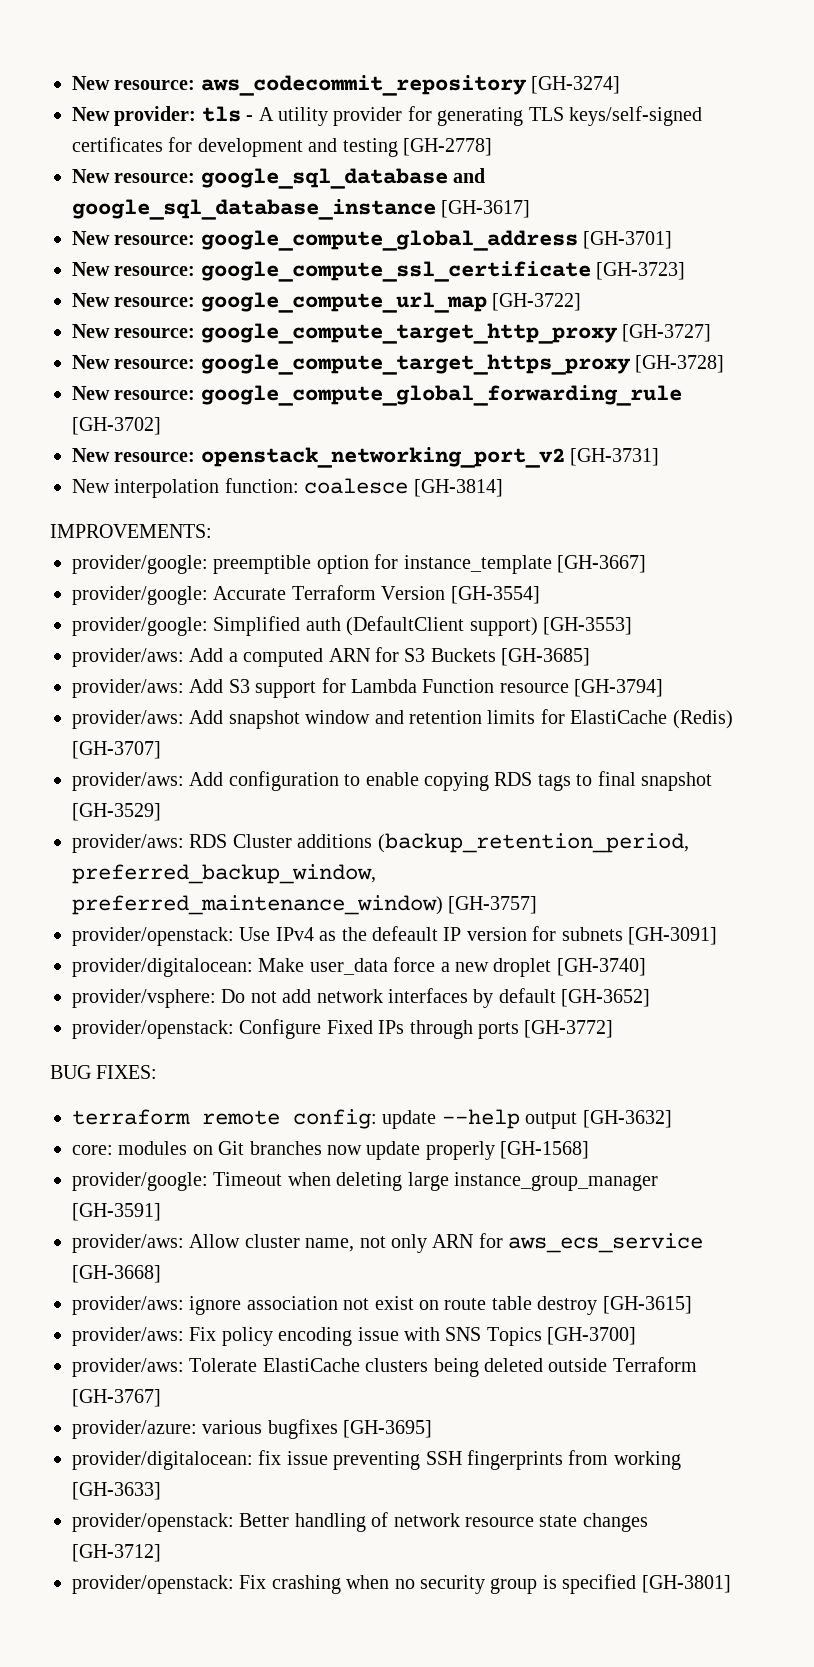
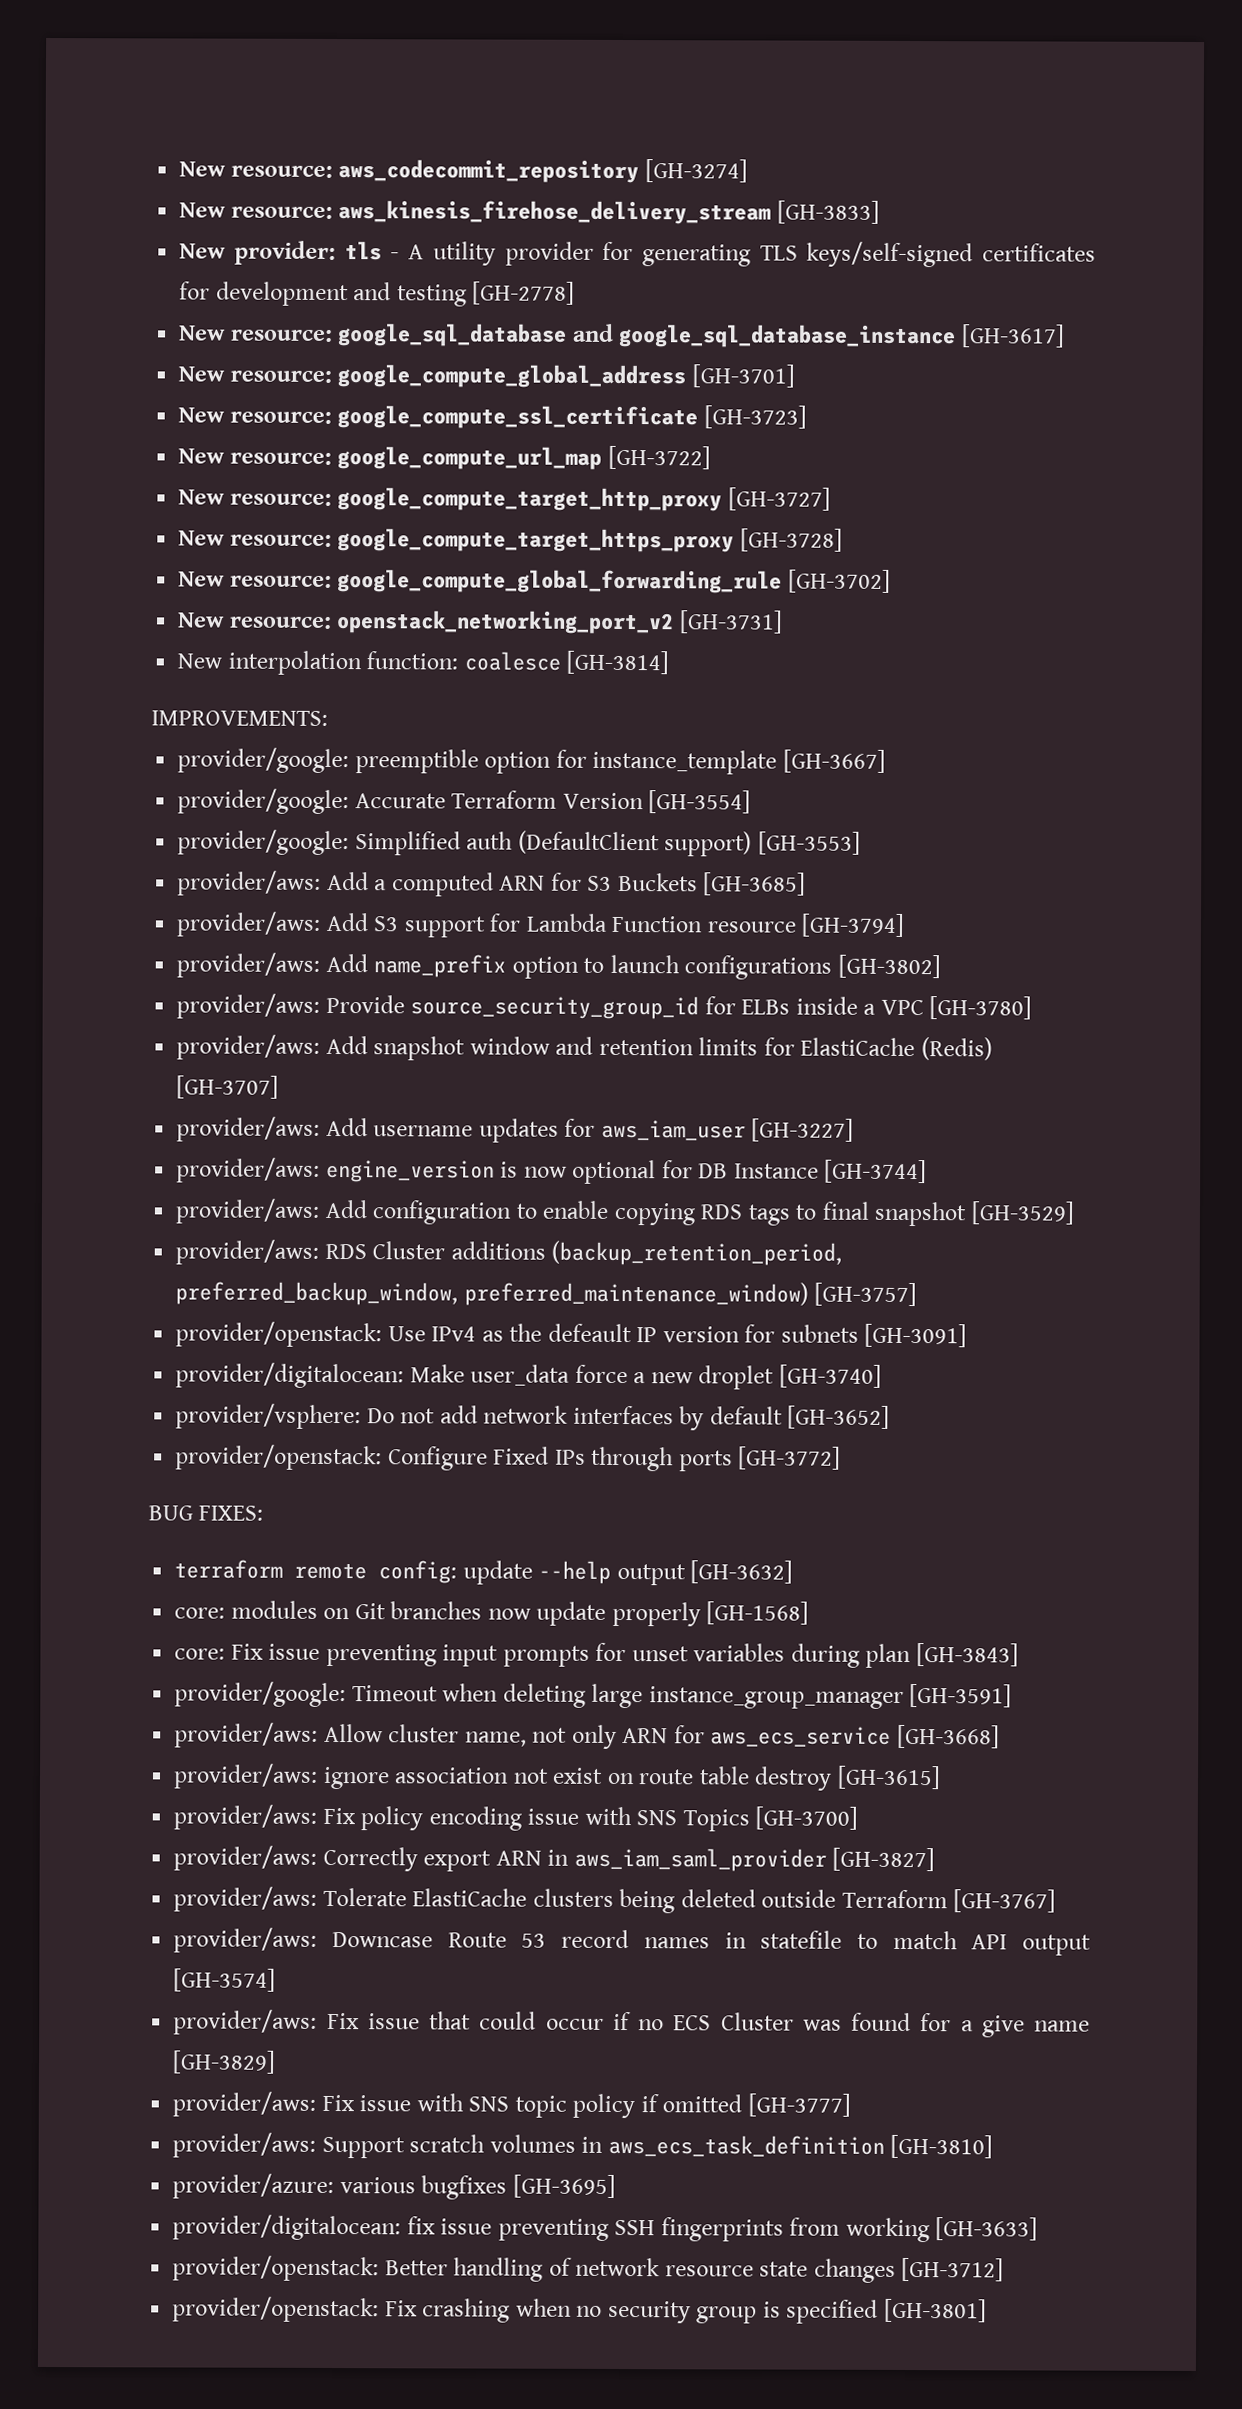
+ New resource: aws_kinesis_firehose_delivery_stream [GH-3833]
+ provider/aws: Add name_prefix option to launch configurations [GH-3802]
+ provider/aws: Provide source_security_group_id for ELBs inside a VPC [GH-3780]
+ provider/aws: Add username updates for aws_iam_user [GH-3227]
+ provider/aws: engine_version is now optional for DB Instance [GH-3744]
+ core: Fix issue preventing input prompts for unset variables during plan [GH-3843]
+ provider/aws: Correctly export ARN in aws_iam_saml_provider [GH-3827]
+ provider/aws: Downcase Route 53 record names in statefile to match API output [GH-3574]
+ provider/aws: Fix issue that could occur if no ECS Cluster was found for a give name [GH-3829]
+ provider/aws: Fix issue with SNS topic policy if omitted [GH-3777]
+ provider/aws: Support scratch volumes in aws_ecs_task_definition [GH-3810]

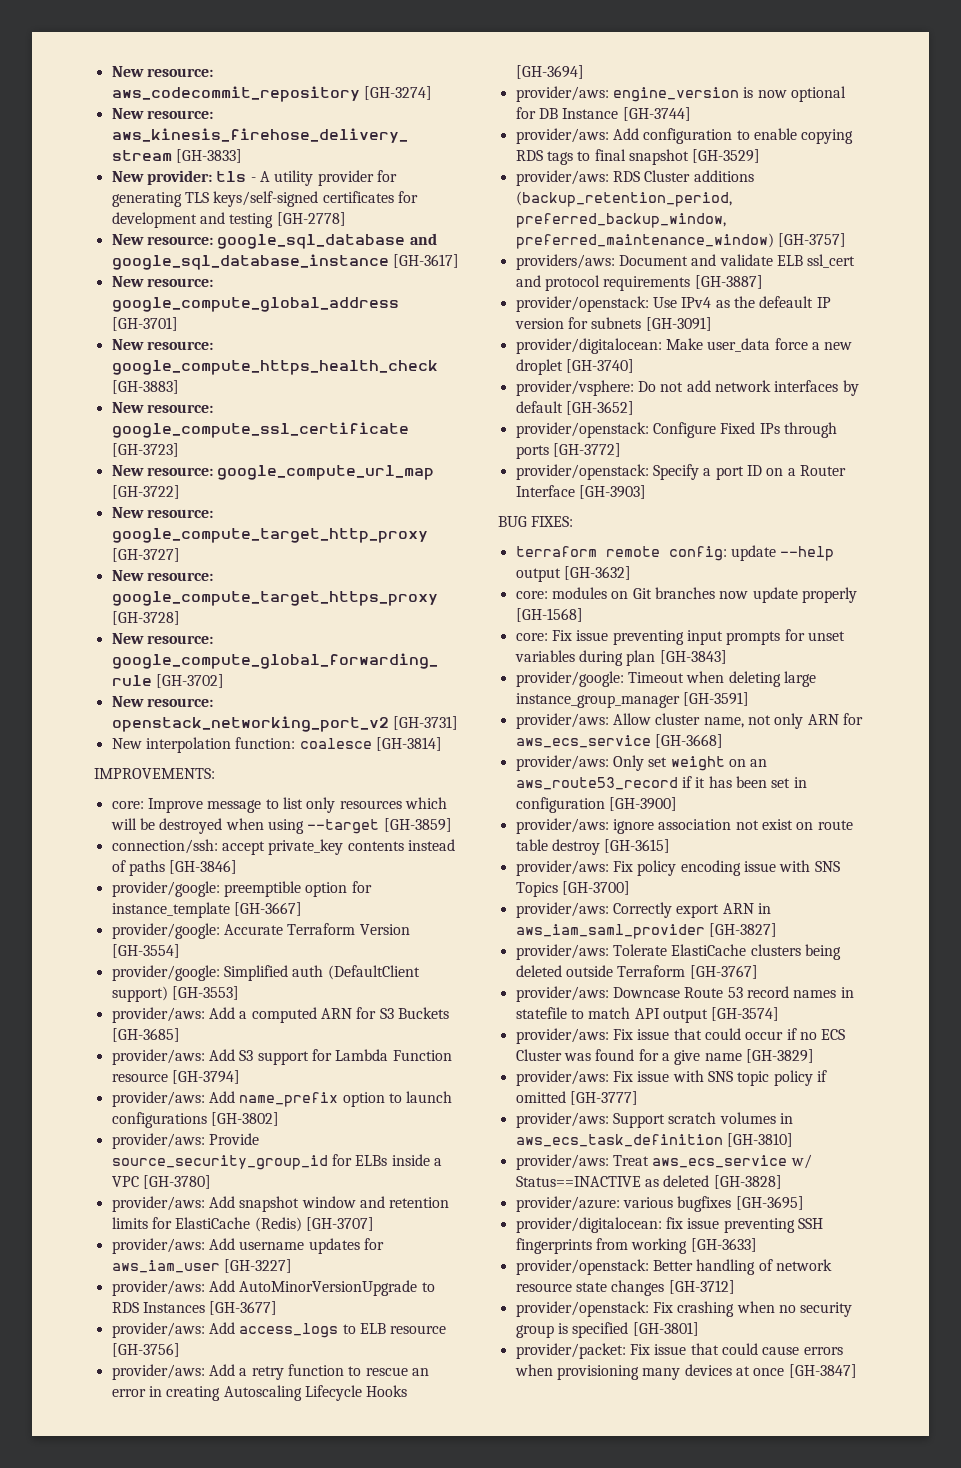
+ New resource: google_compute_https_health_check [GH-3883]
+ core: Improve message to list only resources which will be destroyed when using --target [GH-3859]
+ connection/ssh: accept private_key contents instead of paths [GH-3846]
+ provider/aws: Add AutoMinorVersionUpgrade to RDS Instances [GH-3677]
+ provider/aws: Add access_logs to ELB resource [GH-3756]
+ provider/aws: Add a retry function to rescue an error in creating Autoscaling Lifecycle Hooks [GH-3694]
+ providers/aws: Document and validate ELB ssl_cert and protocol requirements [GH-3887]
+ provider/openstack: Specify a port ID on a Router Interface [GH-3903]
+ provider/aws: Only set weight on an aws_route53_record if it has been set in configuration [GH-3900]
+ provider/aws: Treat aws_ecs_service w/ Status==INACTIVE as deleted [GH-3828]
+ provider/packet: Fix issue that could cause errors when provisioning many devices at once [GH-3847]

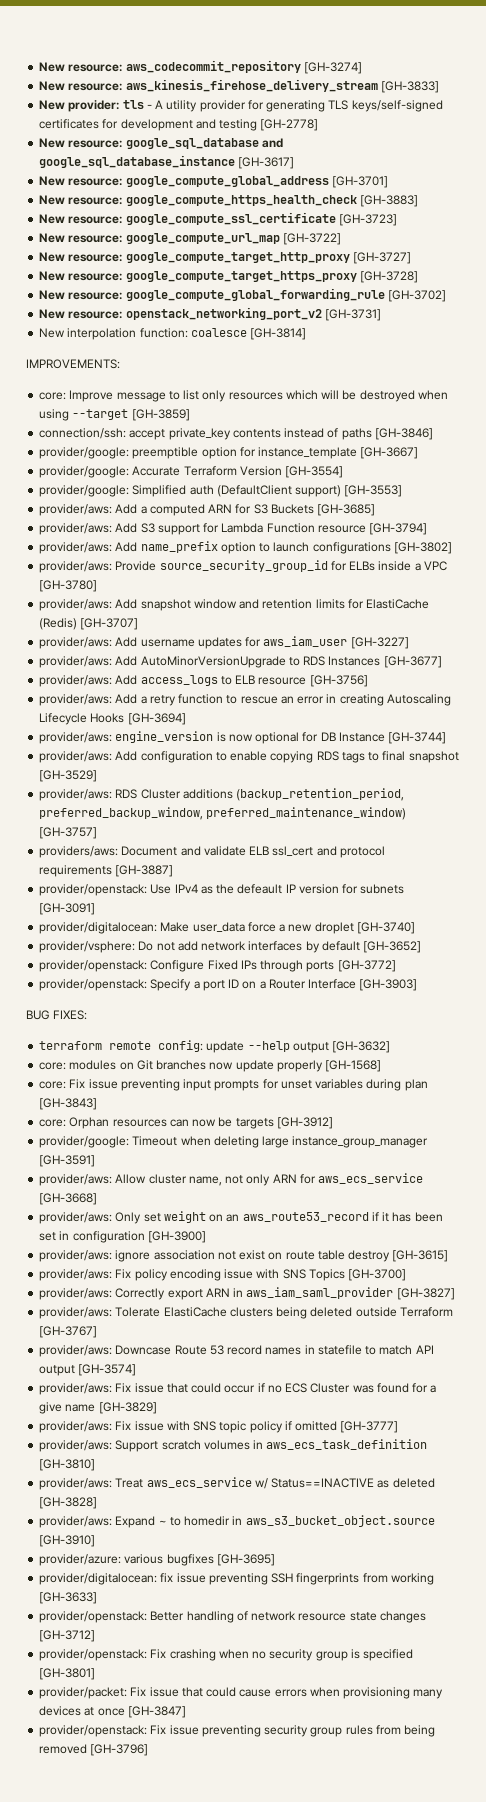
+ core: Orphan resources can now be targets [GH-3912]
+ provider/aws: Expand ~ to homedir in aws_s3_bucket_object.source [GH-3910]
+ provider/openstack: Fix issue preventing security group rules from being removed [GH-3796]

